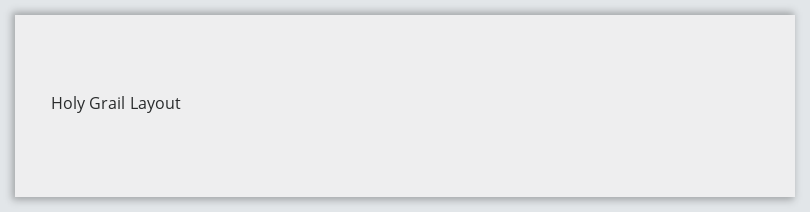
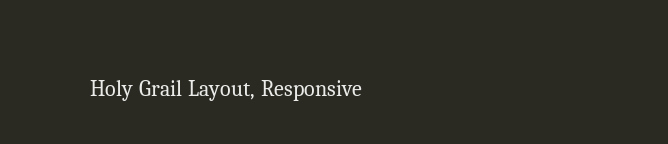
- Holy Grail Layout
+ Holy Grail Layout, Responsive

